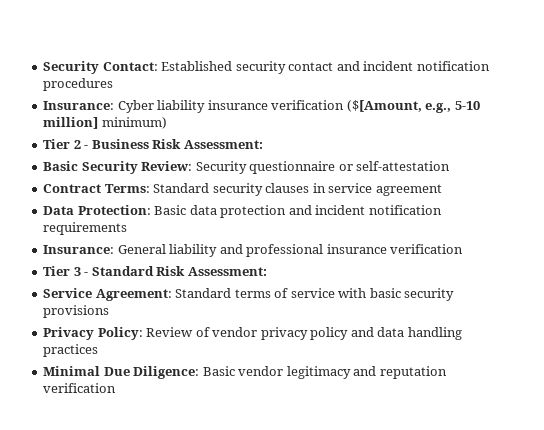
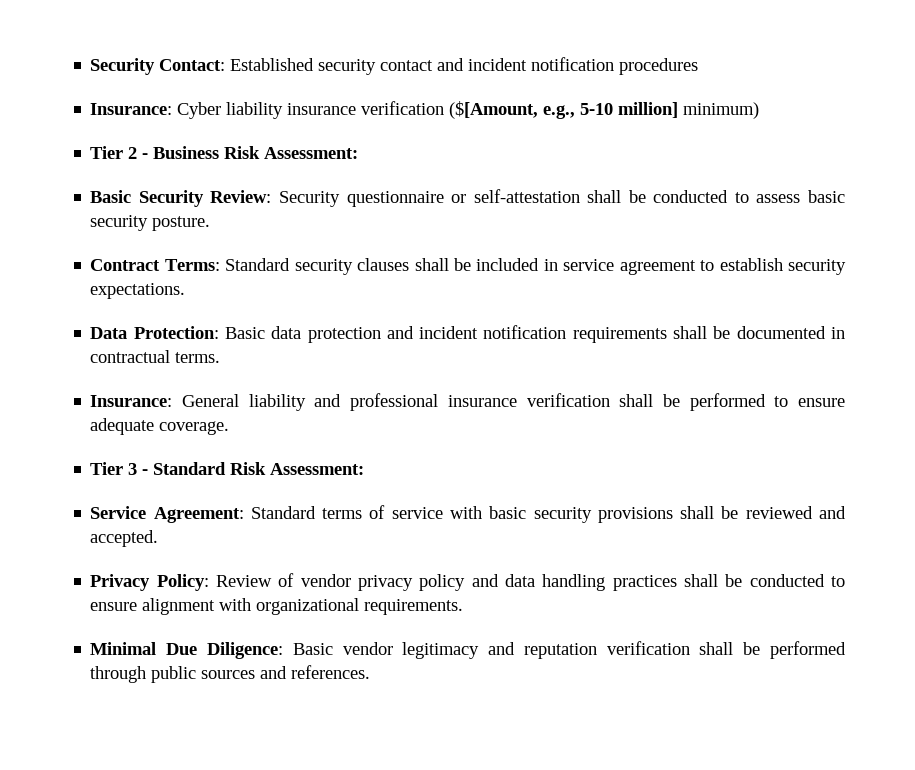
- Basic Security Review: Security questionnaire or self-attestation
+ Basic Security Review: Security questionnaire or self-attestation shall be conducted to assess basic security posture.
- Contract Terms: Standard security clauses in service agreement
+ Contract Terms: Standard security clauses shall be included in service agreement to establish security expectations.
- Data Protection: Basic data protection and incident notification requirements
+ Data Protection: Basic data protection and incident notification requirements shall be documented in contractual terms.
- Insurance: General liability and professional insurance verification
+ Insurance: General liability and professional insurance verification shall be performed to ensure adequate coverage.
- Service Agreement: Standard terms of service with basic security provisions
+ Service Agreement: Standard terms of service with basic security provisions shall be reviewed and accepted.
- Privacy Policy: Review of vendor privacy policy and data handling practices
+ Privacy Policy: Review of vendor privacy policy and data handling practices shall be conducted to ensure alignment with organizational requirements.
- Minimal Due Diligence: Basic vendor legitimacy and reputation verification
+ Minimal Due Diligence: Basic vendor legitimacy and reputation verification shall be performed through public sources and references.

